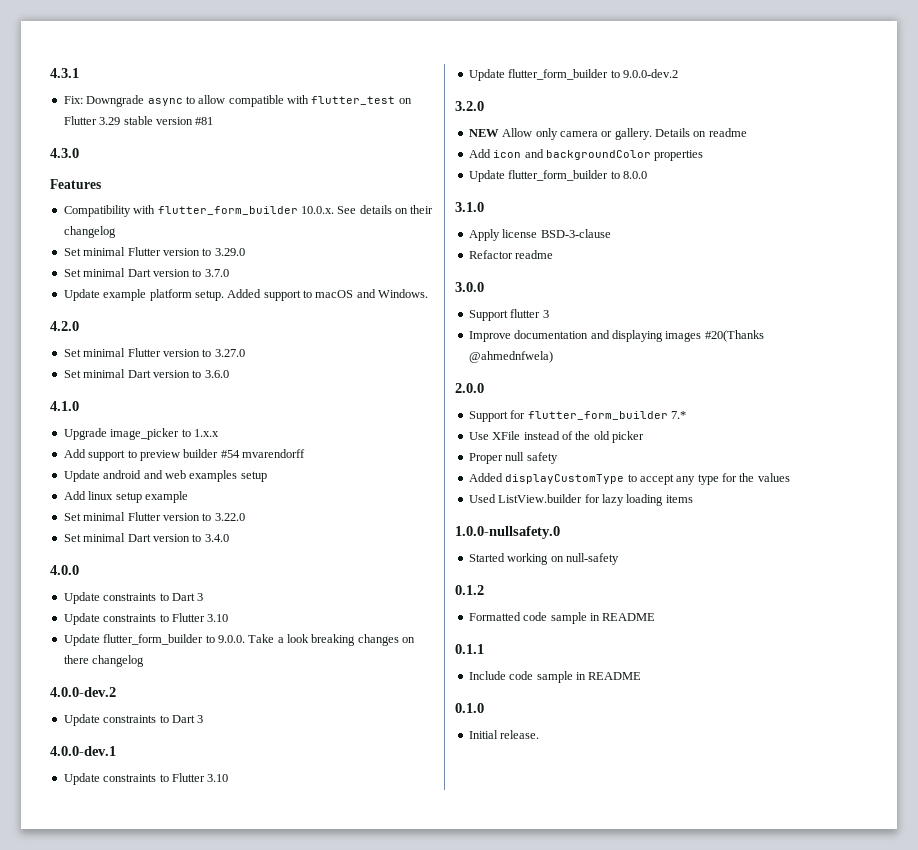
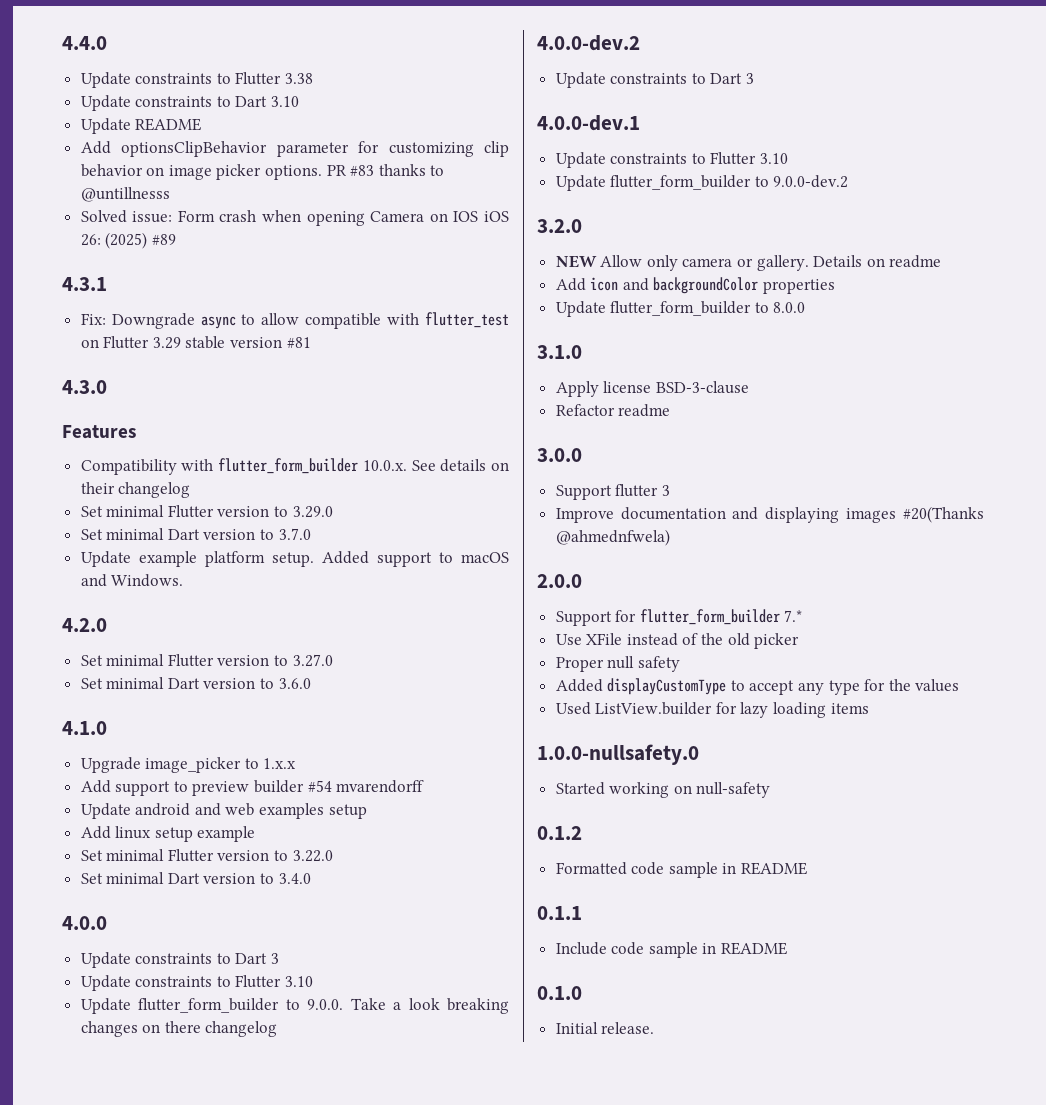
+ 4.4.0
+ Update constraints to Flutter 3.38
+ Update constraints to Dart 3.10
+ Update README
+ Add optionsClipBehavior parameter for customizing clip behavior on image picker options. PR #83 thanks to @untillnesss
+ Solved issue: Form crash when opening Camera on IOS iOS 26: (2025) #89

